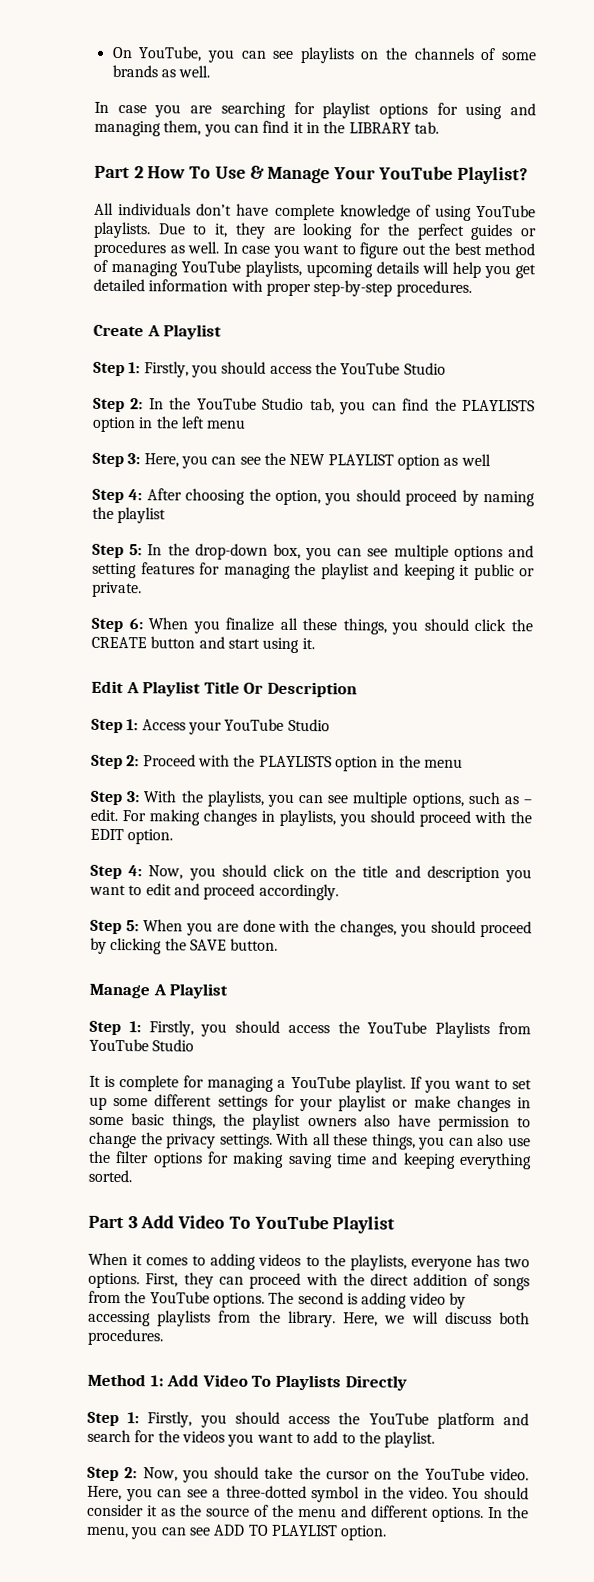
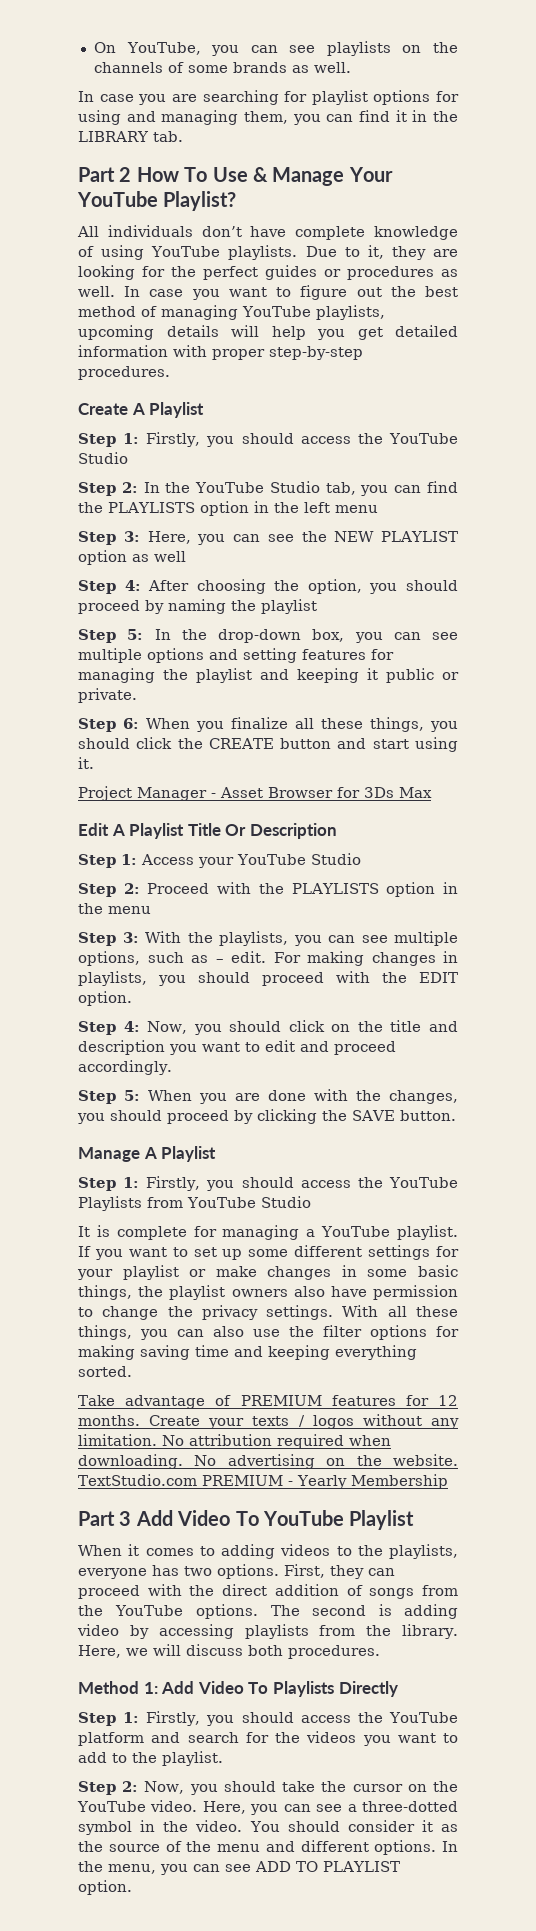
+ Project Manager - Asset Browser for 3Ds Max
+ Take advantage of PREMIUM features for 12 months. Create your texts / logos without any limitation. No attribution required when downloading. No advertising on the website. TextStudio.com PREMIUM - Yearly Membership

